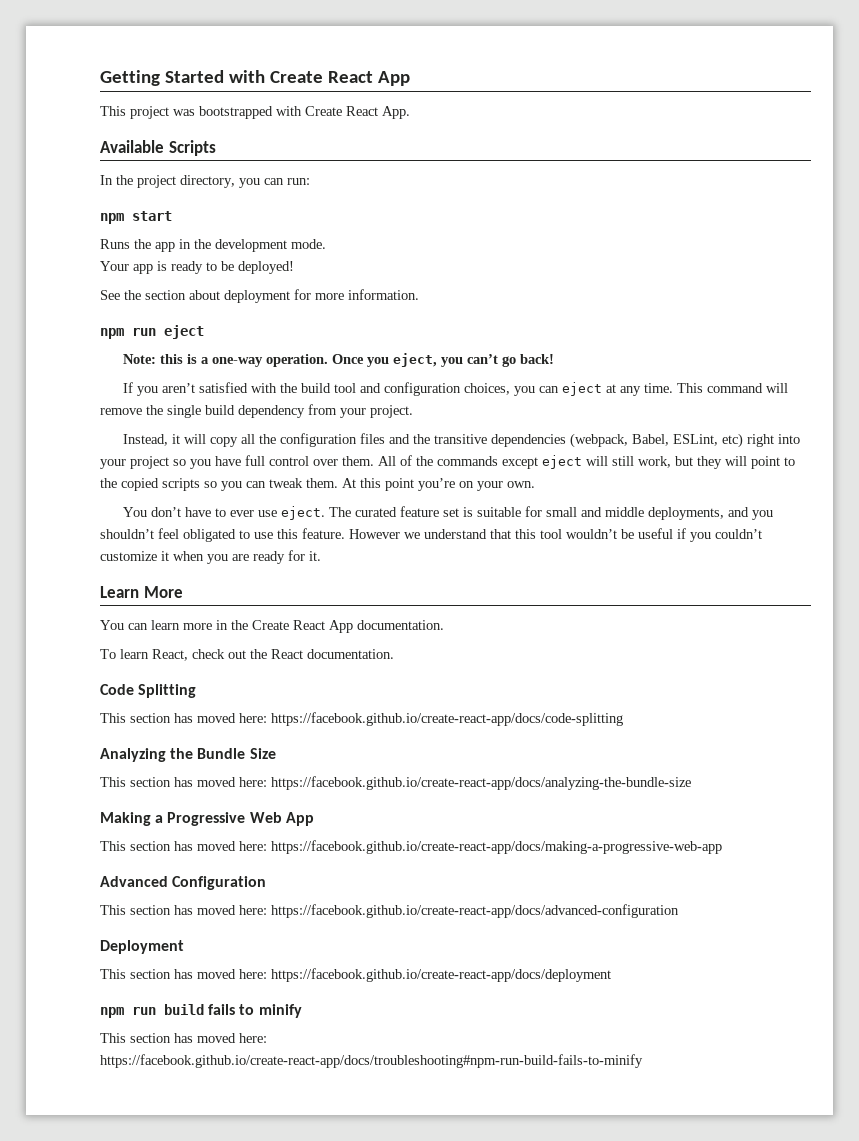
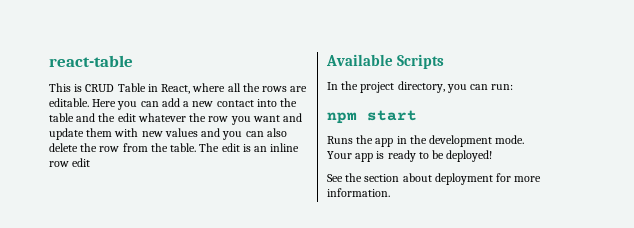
- Getting Started with Create React App
- This project was bootstrapped with Create React App.
+ react-table
+ This is CRUD Table in React, where all the rows are editable. Here you can add a new contact into the table and the edit whatever the row you want and update them with new values and you can also delete the row from the table. The edit is an inline row edit
- npm run eject
- Note: this is a one-way operation. Once you eject, you can’t go back!
- If you aren’t satisfied with the build tool and configuration choices, you can eject at any time. This command will remove the single build dependency from your project.
- Instead, it will copy all the configuration files and the transitive dependencies (webpack, Babel, ESLint, etc) right into your project so you have full control over them. All of the commands except eject will still work, but they will point to the copied scripts so you can tweak them. At this point you’re on your own.
- You don’t have to ever use eject. The curated feature set is suitable for small and middle deployments, and you shouldn’t feel obligated to use this feature. However we understand that this tool wouldn’t be useful if you couldn’t customize it when you are ready for it.
- Learn More
- You can learn more in the Create React App documentation.
- To learn React, check out the React documentation.
- Code Splitting
- This section has moved here: https://facebook.github.io/create-react-app/docs/code-splitting
- Analyzing the Bundle Size
- This section has moved here: https://facebook.github.io/create-react-app/docs/analyzing-the-bundle-size
- Making a Progressive Web App
- This section has moved here: https://facebook.github.io/create-react-app/docs/making-a-progressive-web-app
- Advanced Configuration
- This section has moved here: https://facebook.github.io/create-react-app/docs/advanced-configuration
- Deployment
- This section has moved here: https://facebook.github.io/create-react-app/docs/deployment
- npm run build fails to minify
- This section has moved here: https://facebook.github.io/create-react-app/docs/troubleshooting#npm-run-build-fails-to-minify

